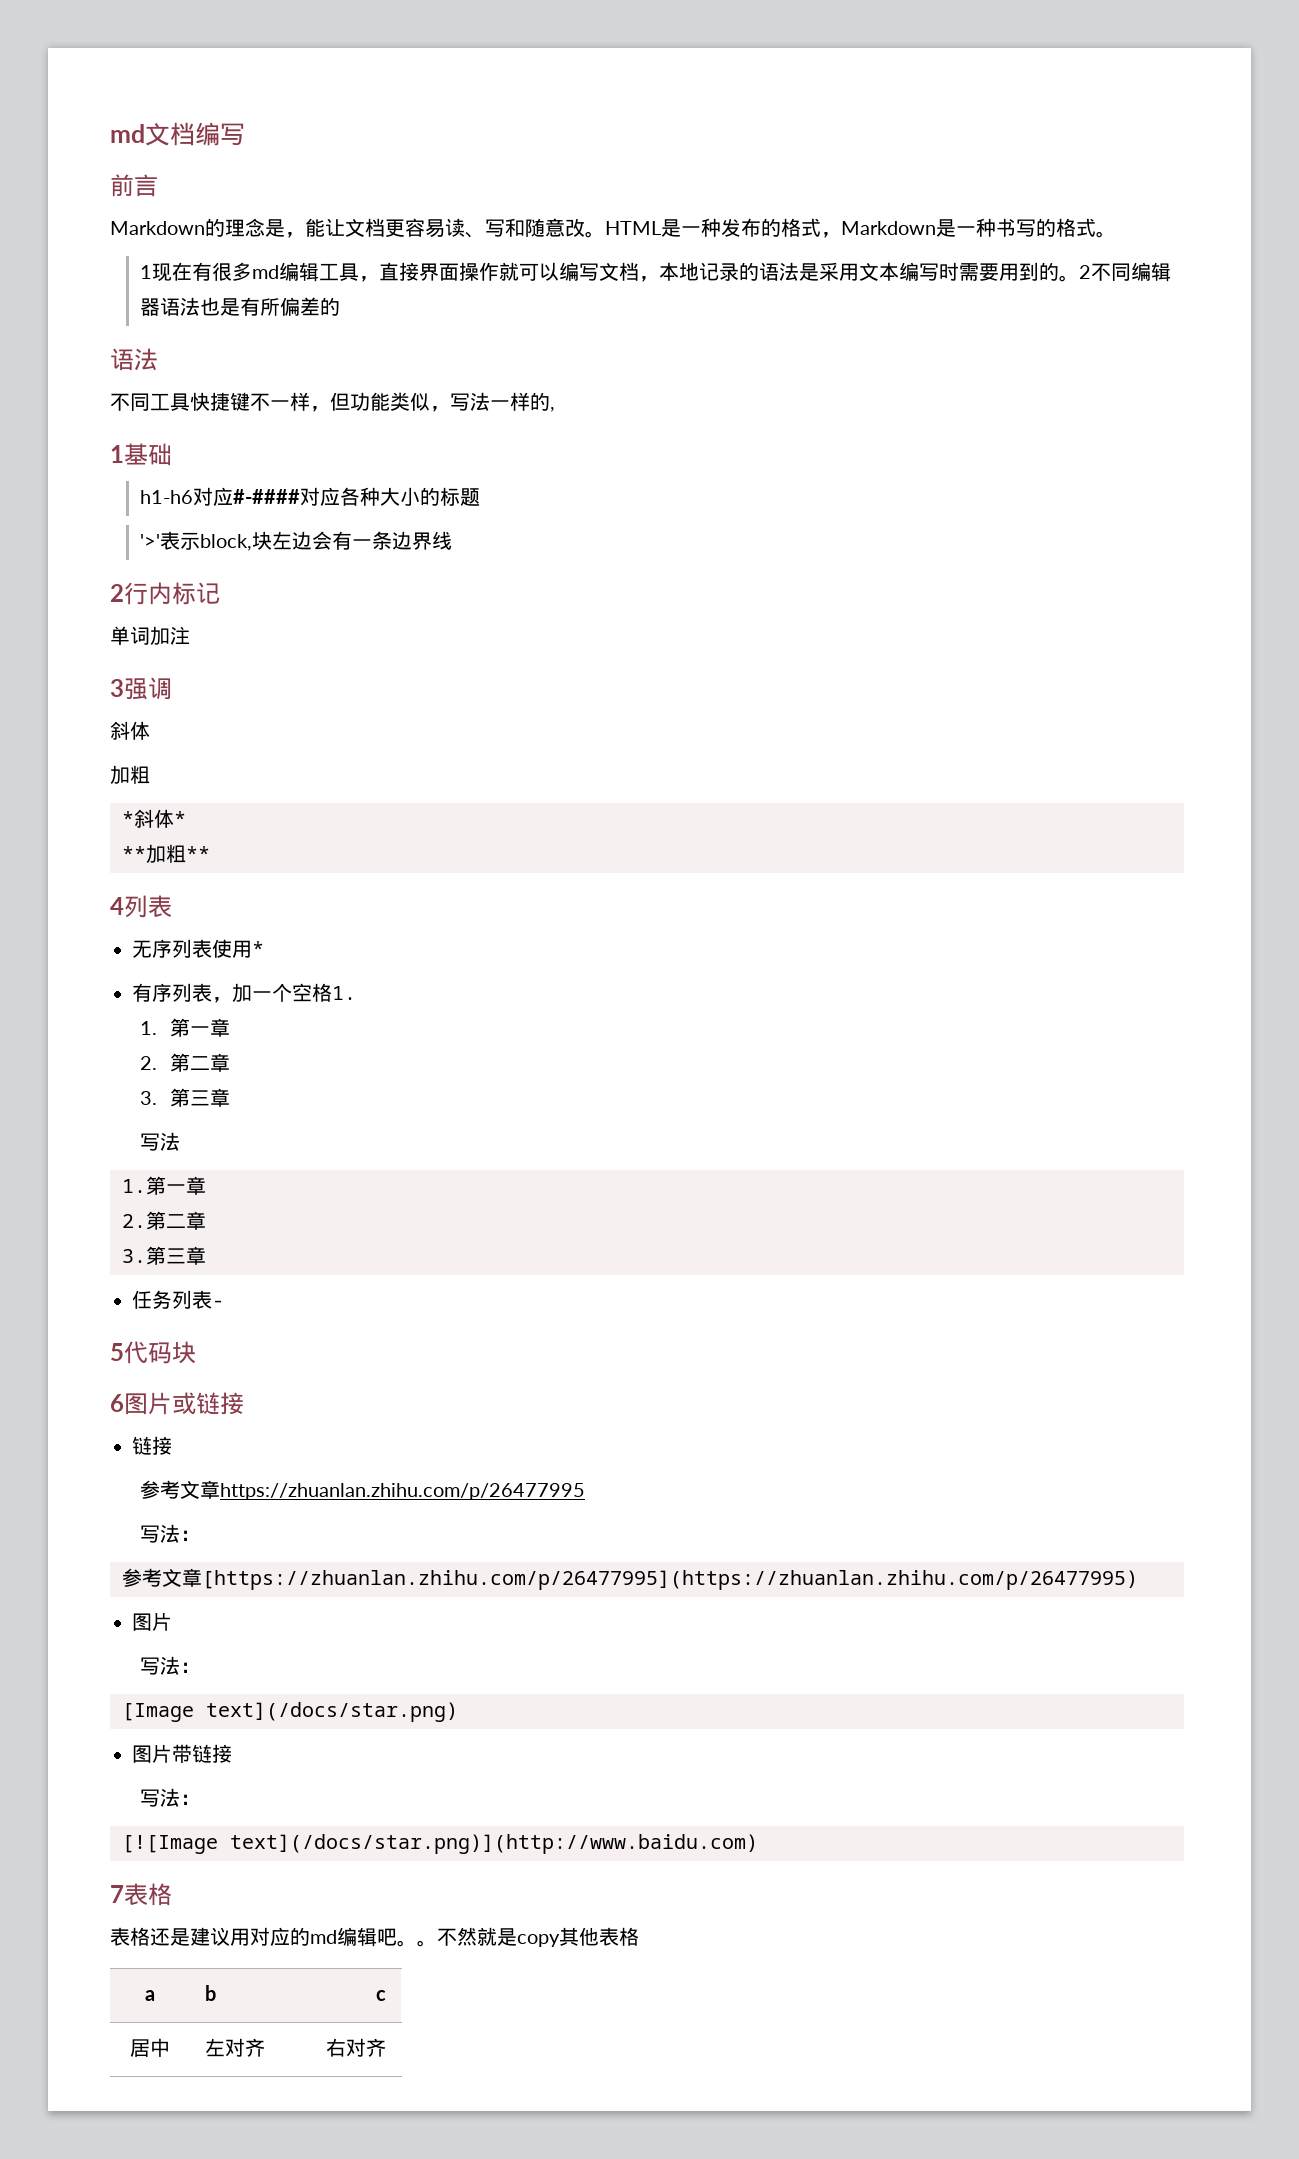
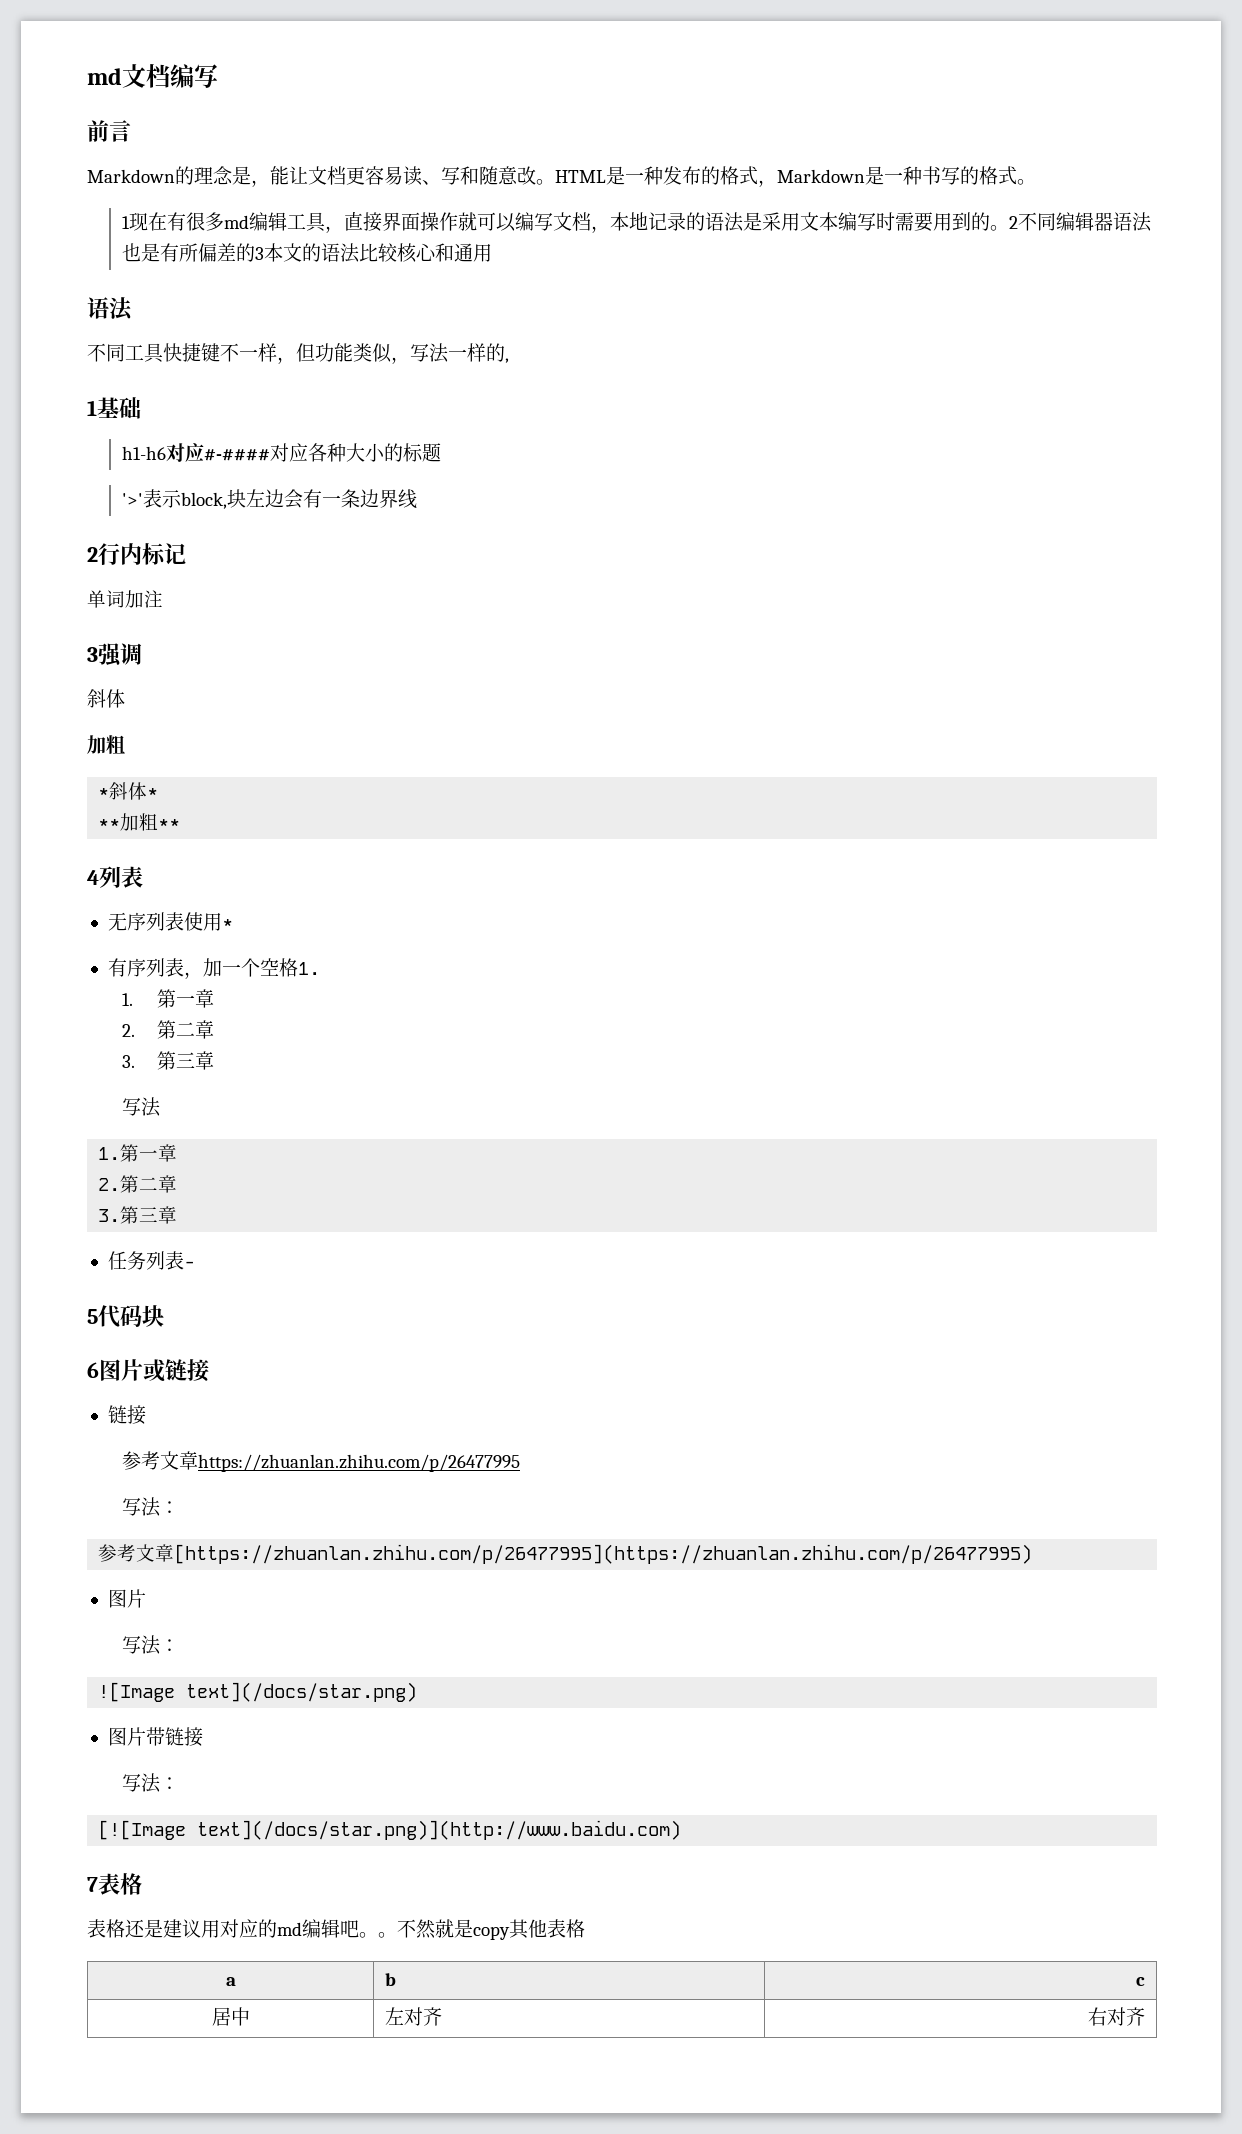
- 2不同编辑器语法也是有所偏差的
+ 2不同编辑器语法也是有所偏差的3本文的语法比较核心和通用
- [Image text](/docs/star.png)
+ ![Image text](/docs/star.png)

